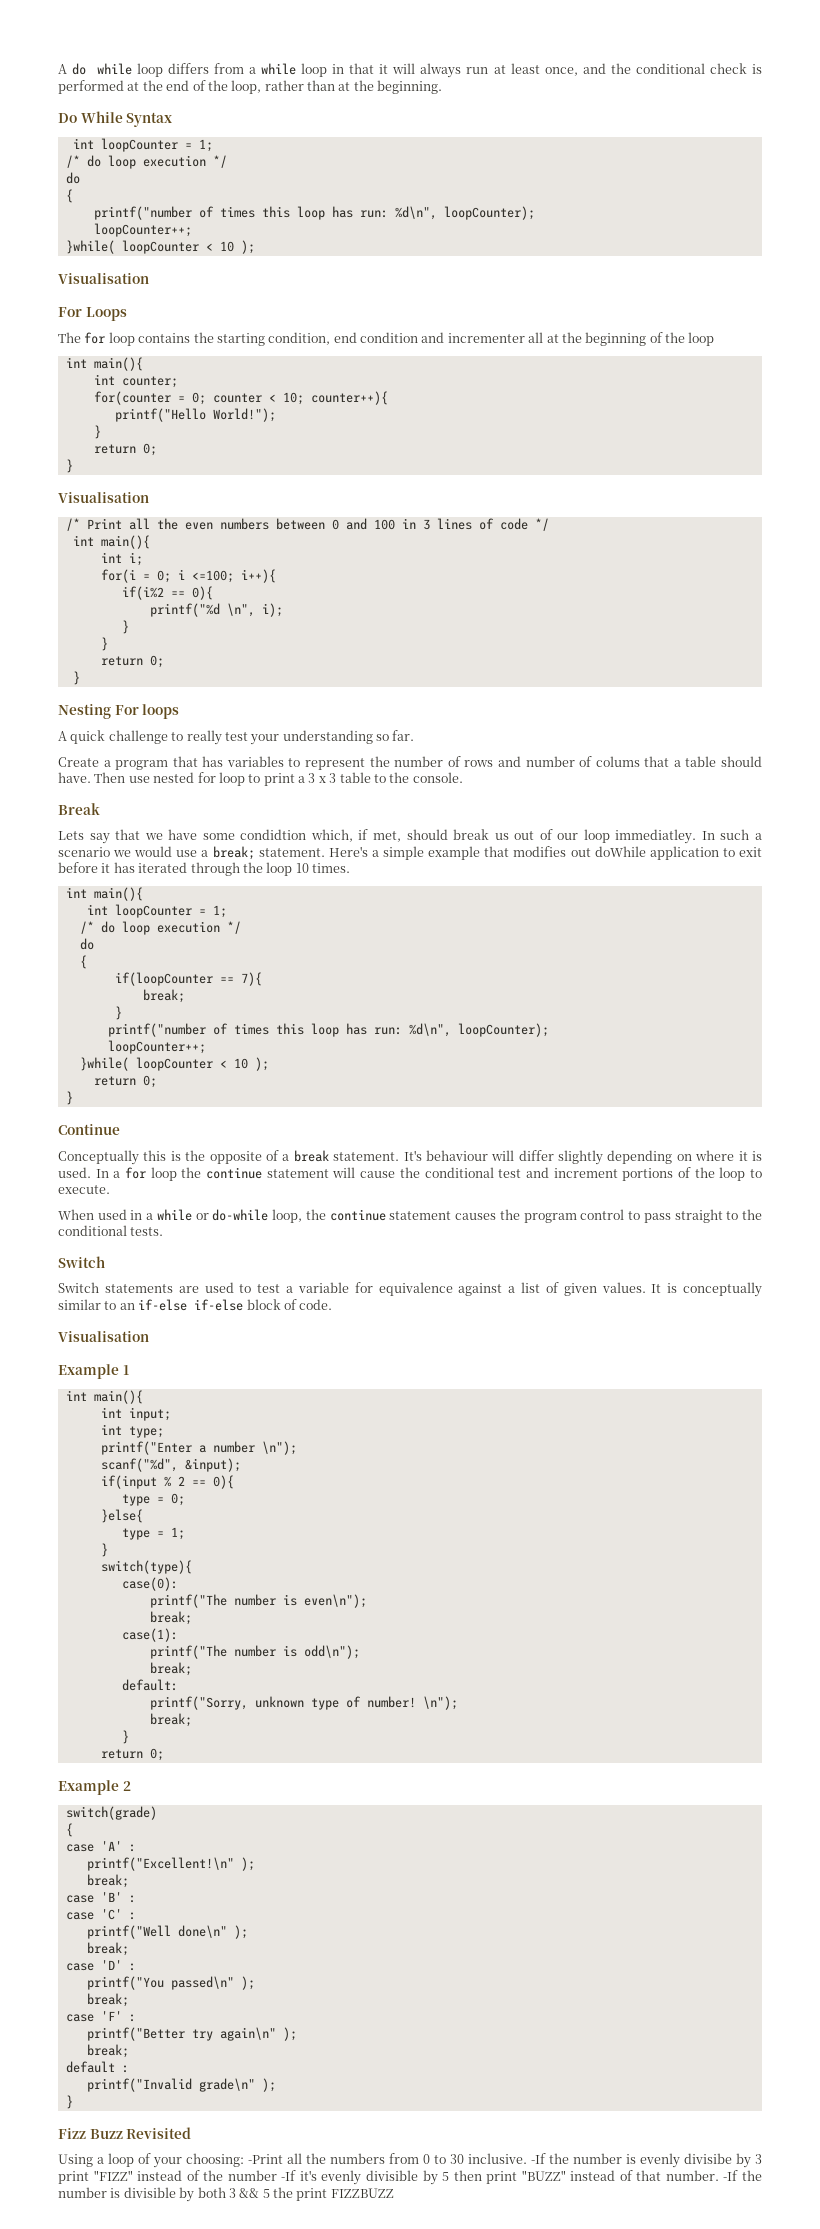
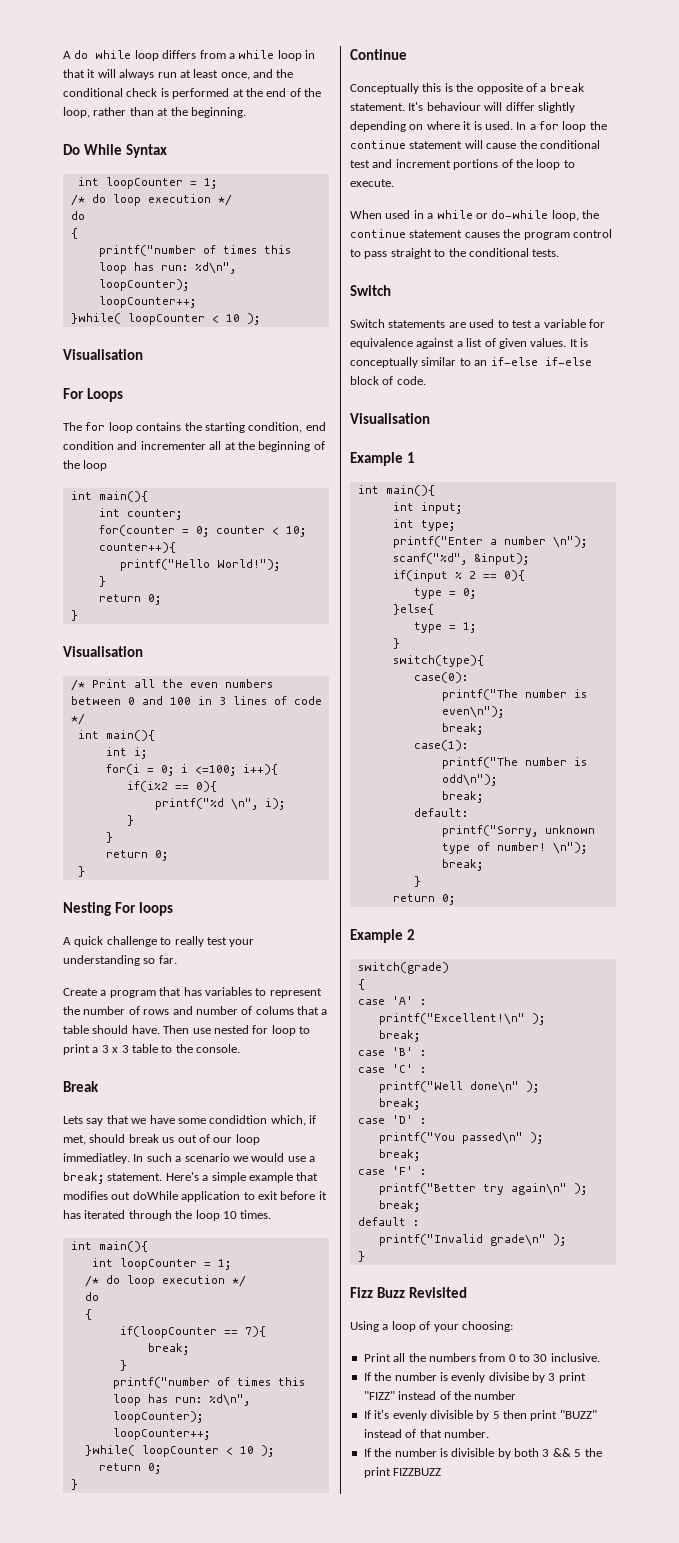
- Using a loop of your choosing: -Print all the numbers from 0 to 30 inclusive. -If the number is evenly divisibe by 3 print "FIZZ" instead of the number -If it's evenly divisible by 5 then print "BUZZ" instead of that number. -If the number is divisible by both 3 && 5 the print FIZZBUZZ
+ Using a loop of your choosing:
+ Print all the numbers from 0 to 30 inclusive.
+ If the number is evenly divisibe by 3 print "FIZZ" instead of the number
+ If it's evenly divisible by 5 then print "BUZZ" instead of that number.
+ If the number is divisible by both 3 && 5 the print FIZZBUZZ

